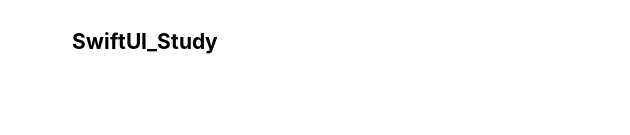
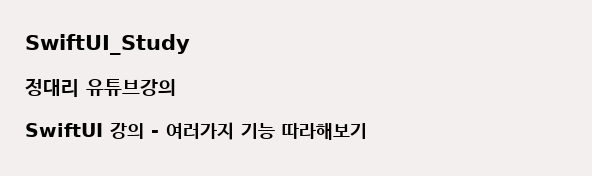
+ 정대리 유튜브강의
+ SwiftUI 강의 - 여러가지 기능 따라해보기

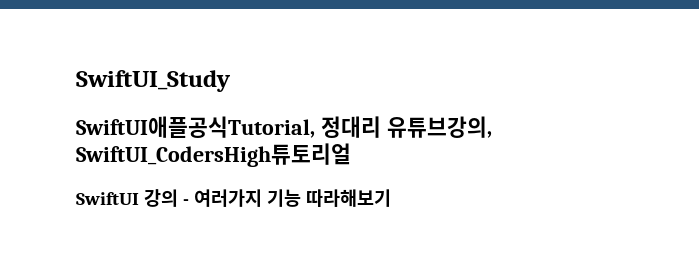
- 정대리 유튜브강의
+ SwiftUI애플공식Tutorial, 정대리 유튜브강의, SwiftUI_CodersHigh튜토리얼

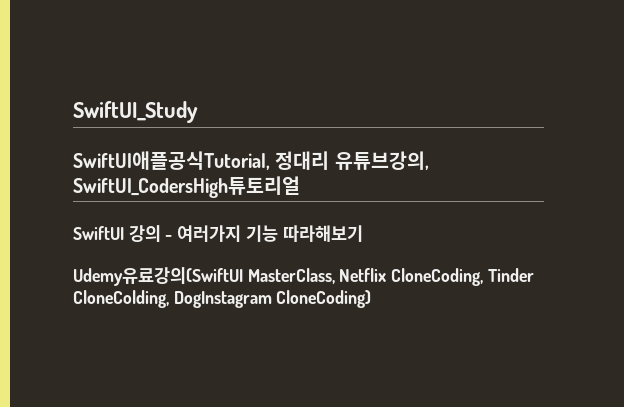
+ Udemy유료강의(SwiftUI MasterClass, Netflix CloneCoding, Tinder CloneColding, DogInstagram CloneCoding)

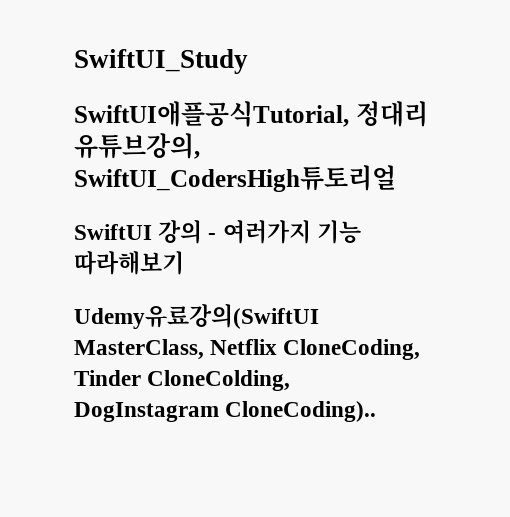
- Udemy유료강의(SwiftUI MasterClass, Netflix CloneCoding, Tinder CloneColding, DogInstagram CloneCoding)
+ Udemy유료강의(SwiftUI MasterClass, Netflix CloneCoding, Tinder CloneColding, DogInstagram CloneCoding)..

